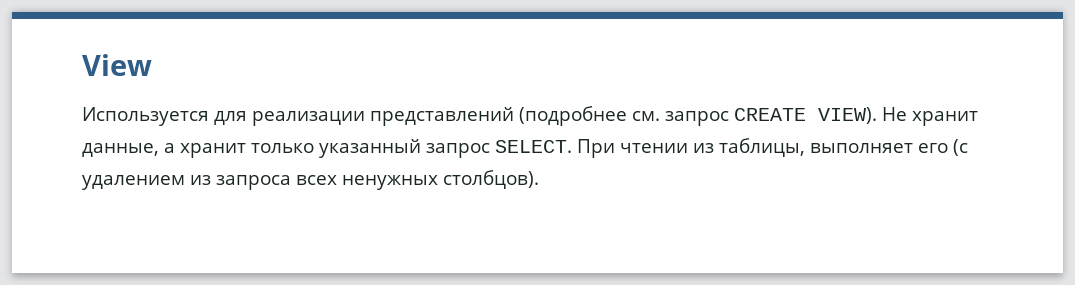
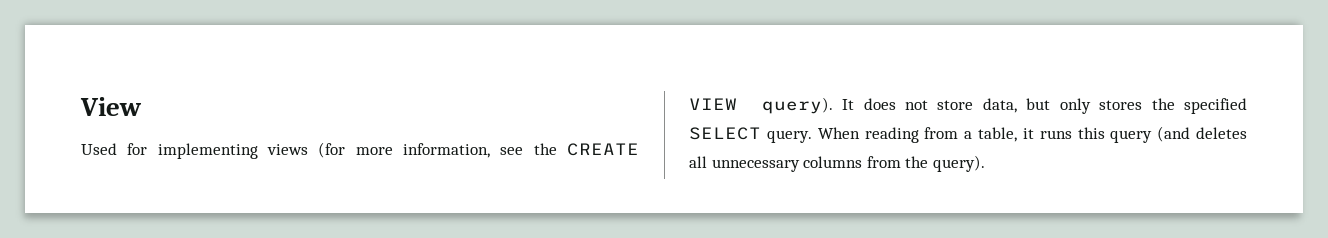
- Используется для реализации представлений (подробнее см. запрос CREATE VIEW). Не хранит данные, а хранит только указанный запрос SELECT. При чтении из таблицы, выполняет его (с удалением из запроса всех ненужных столбцов).
+ Used for implementing views (for more information, see the CREATE VIEW query). It does not store data, but only stores the specified SELECT query. When reading from a table, it runs this query (and deletes all unnecessary columns from the query).

